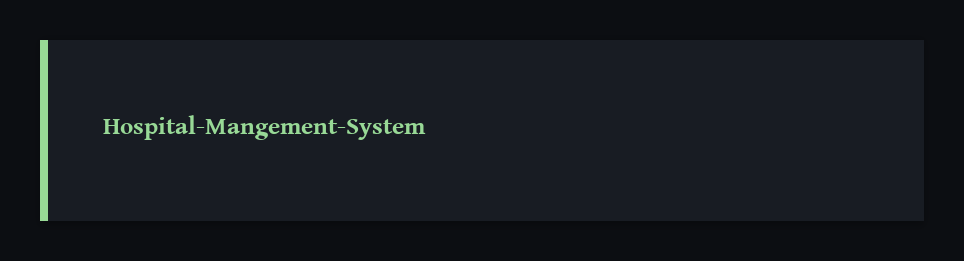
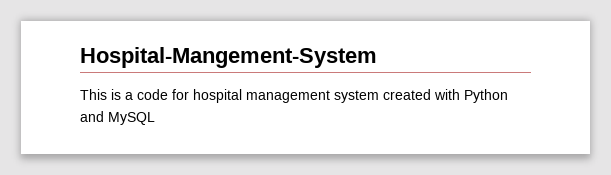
+ This is a code for hospital management system created with Python and MySQL

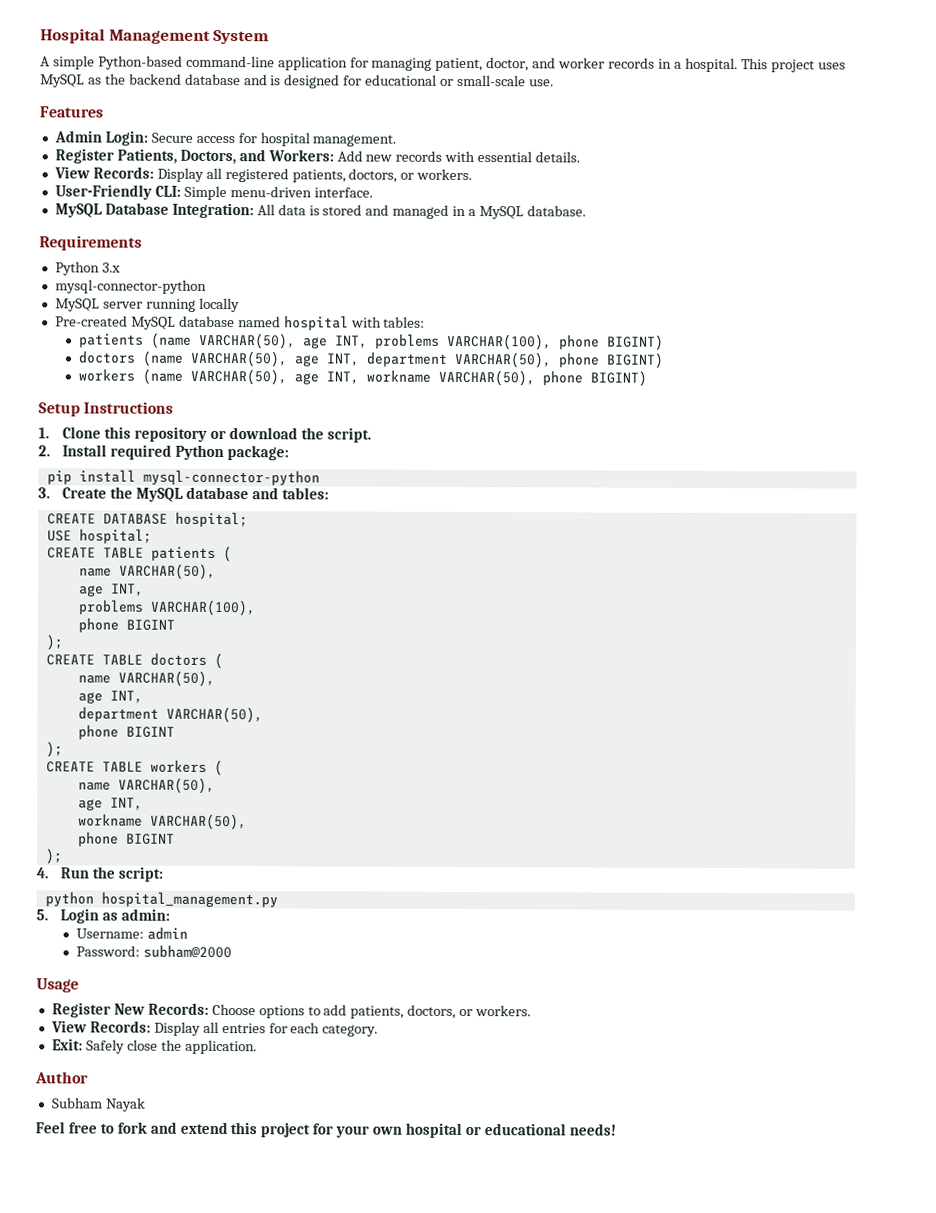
- Hospital-Mangement-System
- This is a code for hospital management system created with Python and MySQL
+ Hospital Management System
+ A simple Python-based command-line application for managing patient, doctor, and worker records in a hospital. This project uses MySQL as the backend database and is designed for educational or small-scale use.
+ Features
+ Admin Login: Secure access for hospital management.
+ Register Patients, Doctors, and Workers: Add new records with essential details.
+ View Records: Display all registered patients, doctors, or workers.
+ User-Friendly CLI: Simple menu-driven interface.
+ MySQL Database Integration: All data is stored and managed in a MySQL database.
+ Requirements
+ Python 3.x
+ mysql-connector-python
+ MySQL server running locally
+ Pre-created MySQL database named hospital with tables:
+ patients (name VARCHAR(50), age INT, problems VARCHAR(100), phone BIGINT)
+ doctors (name VARCHAR(50), age INT, department VARCHAR(50), phone BIGINT)
+ workers (name VARCHAR(50), age INT, workname VARCHAR(50), phone BIGINT)
+ Setup Instructions
+ 1. Clone this repository or download the script.
+ 2. Install required Python package:
+ pip install mysql-connector-python
+ 3. Create the MySQL database and tables:
+ CREATE DATABASE hospital;
+ USE hospital;
+ CREATE TABLE patients (
+ name VARCHAR(50),
+ age INT,
+ problems VARCHAR(100),
+ phone BIGINT
+ );
+ CREATE TABLE doctors (
+ name VARCHAR(50),
+ age INT,
+ department VARCHAR(50),
+ phone BIGINT
+ );
+ CREATE TABLE workers (
+ name VARCHAR(50),
+ age INT,
+ workname VARCHAR(50),
+ phone BIGINT
+ );
+ 4. Run the script:
+ python hospital_management.py
+ 5. Login as admin:
+ Username: admin
+ Password: subham@2000
+ Usage
+ Register New Records: Choose options to add patients, doctors, or workers.
+ View Records: Display all entries for each category.
+ Exit: Safely close the application.
+ Author
+ Subham Nayak
+ Feel free to fork and extend this project for your own hospital or educational needs!

